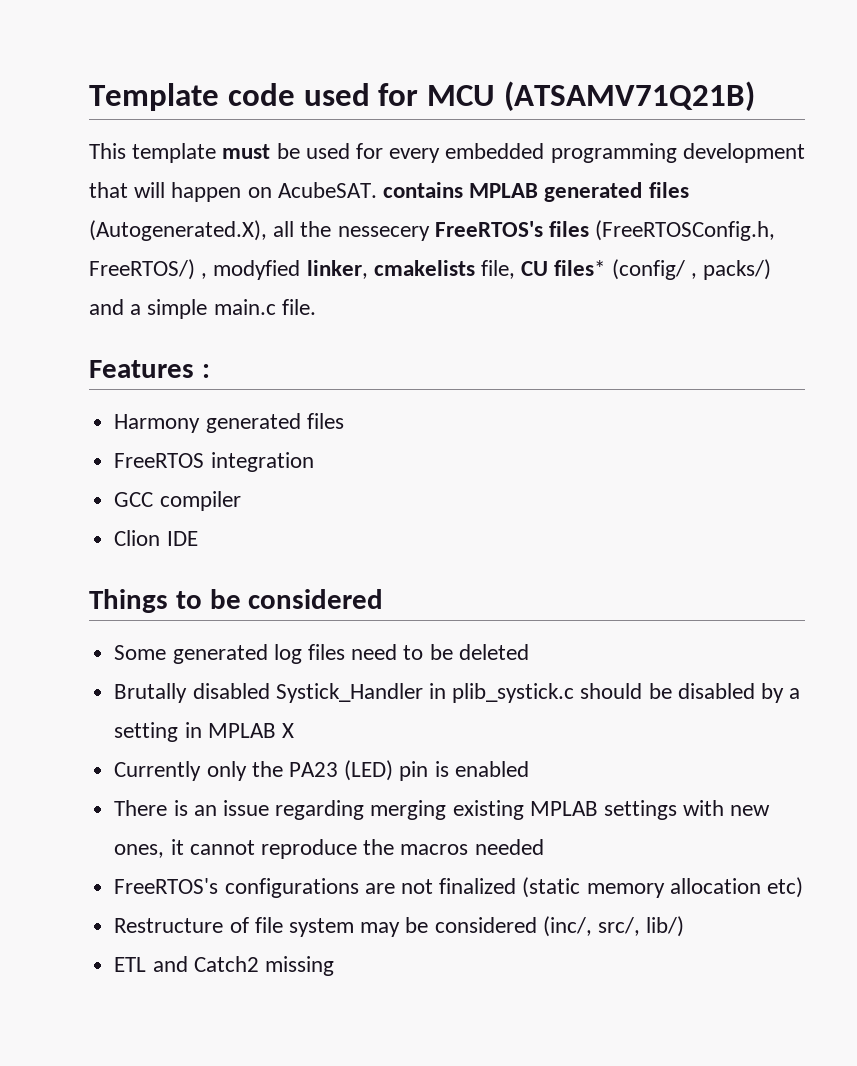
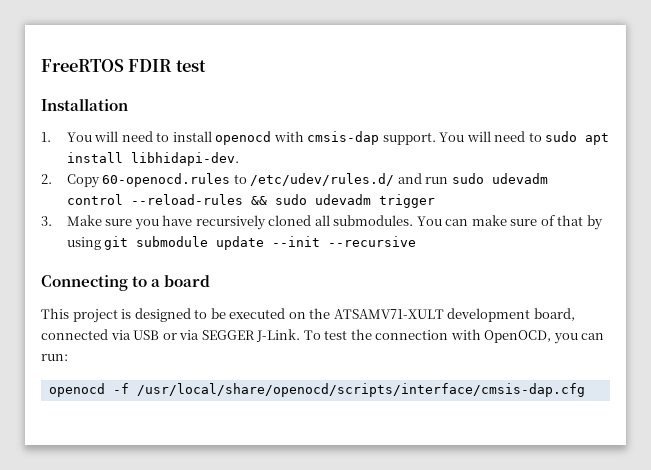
- Template code used for MCU (ATSAMV71Q21B)
- This template must be used for every embedded programming development that will happen on AcubeSAT. contains MPLAB generated files (Autogenerated.X), all the nessecery FreeRTOS's files (FreeRTOSConfig.h, FreeRTOS/) , modyfied linker, cmakelists file, CU files* (config/ , packs/) and a simple main.c file.
- Features :
- Harmony generated files
- FreeRTOS integration
- GCC compiler
- Clion IDE
- Things to be considered
- Some generated log files need to be deleted
- Brutally disabled Systick_Handler in plib_systick.c should be disabled by a setting in MPLAB X
- Currently only the PA23 (LED) pin is enabled
- There is an issue regarding merging existing MPLAB settings with new ones, it cannot reproduce the macros needed
- FreeRTOS's configurations are not finalized (static memory allocation etc)
- Restructure of file system may be considered (inc/, src/, lib/)
- ETL and Catch2 missing
+ FreeRTOS FDIR test
+ Installation
+ 1. You will need to install openocd with cmsis-dap support. You will need to sudo apt install libhidapi-dev.
+ 2. Copy 60-openocd.rules to /etc/udev/rules.d/ and run sudo udevadm control --reload-rules && sudo udevadm trigger
+ 3. Make sure you have recursively cloned all submodules. You can make sure of that by using git submodule update --init --recursive
+ Connecting to a board
+ This project is designed to be executed on the ATSAMV71-XULT development board, connected via USB or via SEGGER J-Link. To test the connection with OpenOCD, you can run:
+ openocd -f /usr/local/share/openocd/scripts/interface/cmsis-dap.cfg

